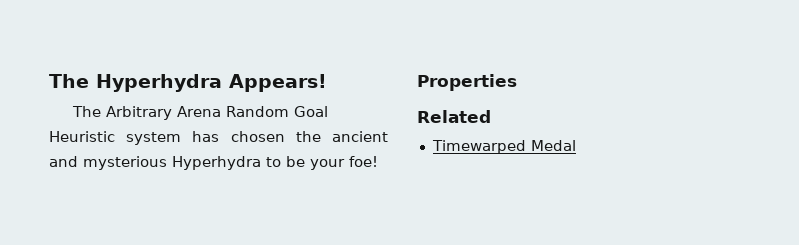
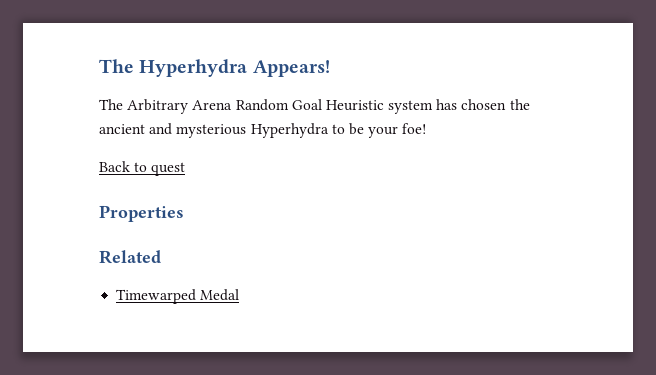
+ Back to quest

